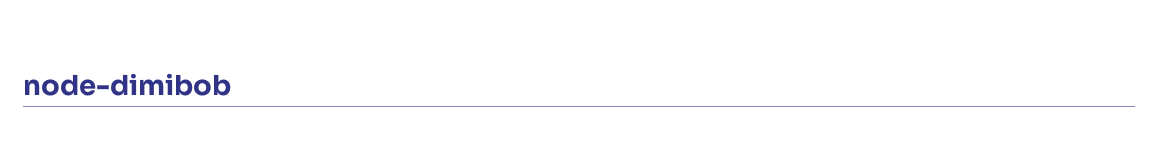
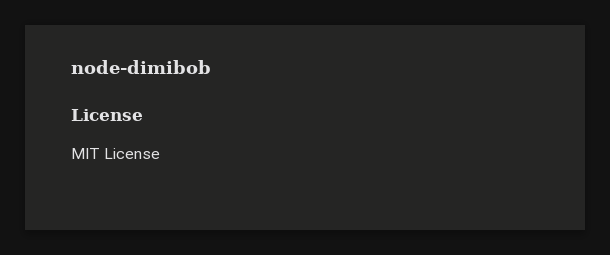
  node-dimibob
+ License
+ MIT License

